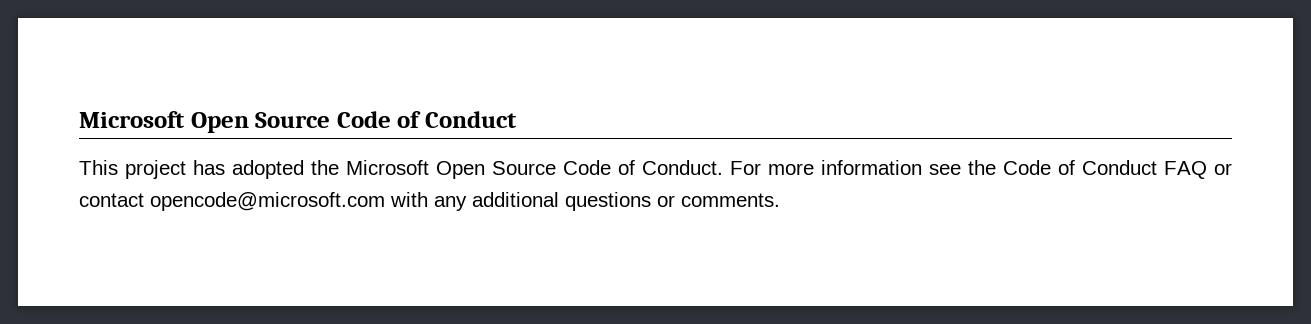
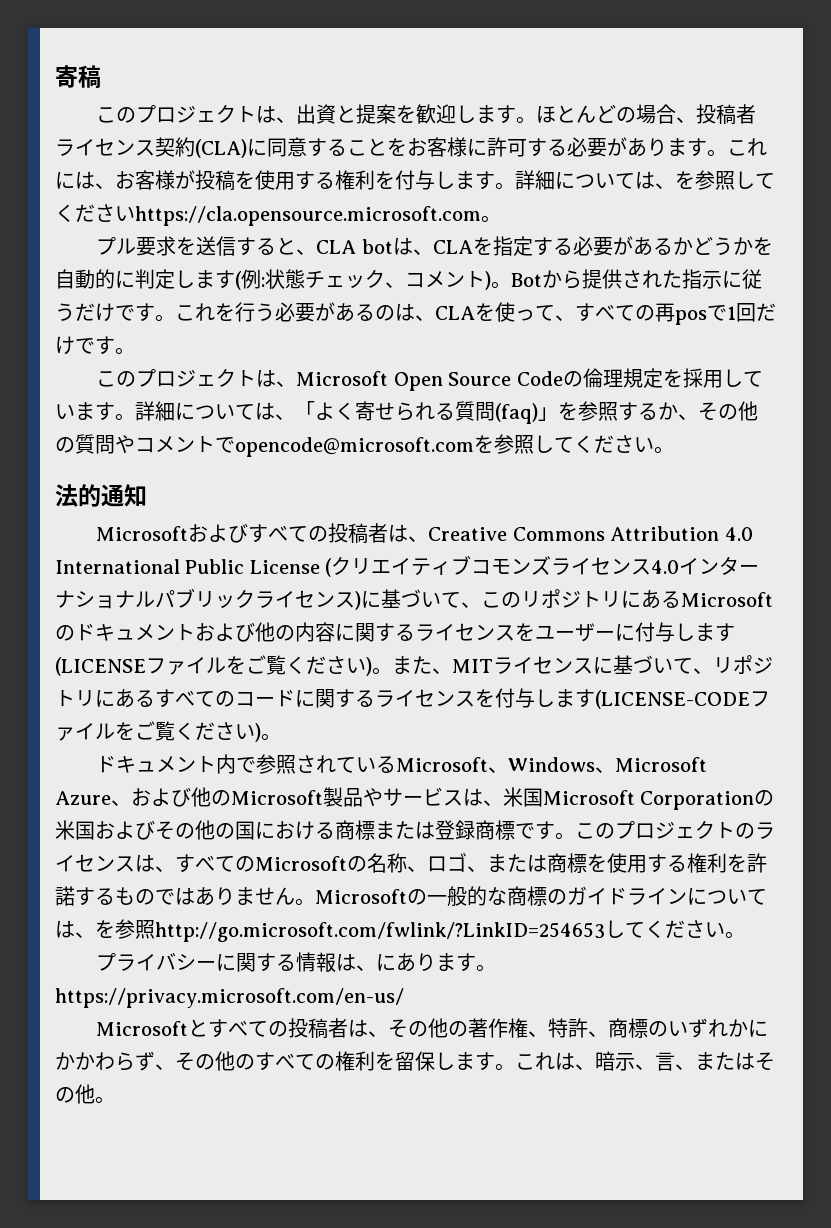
- Microsoft Open Source Code of Conduct
- This project has adopted the Microsoft Open Source Code of Conduct. For more information see the Code of Conduct FAQ or contact opencode@microsoft.com with any additional questions or comments.
+ 寄稿
+ このプロジェクトは、出資と提案を歓迎します。ほとんどの場合、投稿者ライセンス契約(CLA)に同意することをお客様に許可する必要があります。これには、お客様が投稿を使用する権利を付与します。詳細については、を参照してくださいhttps://cla.opensource.microsoft.com。
+ プル要求を送信すると、CLA botは、CLAを指定する必要があるかどうかを自動的に判定します(例:状態チェック、コメント)。Botから提供された指示に従うだけです。これを行う必要があるのは、CLAを使って、すべての再posで1回だけです。
+ このプロジェクトは、Microsoft Open Source Codeの倫理規定を採用しています。詳細については、「よく寄せられる質問(faq)」を参照するか、その他の質問やコメントでopencode@microsoft.comを参照してください。
+ 法的通知
+ Microsoftおよびすべての投稿者は、Creative Commons Attribution 4.0 International Public License (クリエイティブコモンズライセンス4.0インターナショナルパブリックライセンス)に基づいて、このリポジトリにあるMicrosoftのドキュメントおよび他の内容に関するライセンスをユーザーに付与します(LICENSEファイルをご覧ください)。また、MITライセンスに基づいて、リポジトリにあるすべてのコードに関するライセンスを付与します(LICENSE-CODEファイルをご覧ください)。
+ ドキュメント内で参照されているMicrosoft、Windows、Microsoft Azure、および他のMicrosoft製品やサービスは、米国Microsoft Corporationの米国およびその他の国における商標または登録商標です。このプロジェクトのライセンスは、すべてのMicrosoftの名称、ロゴ、または商標を使用する権利を許諾するものではありません。Microsoftの一般的な商標のガイドラインについては、を参照http://go.microsoft.com/fwlink/?LinkID=254653してください。
+ プライバシーに関する情報は、にあります。https://privacy.microsoft.com/en-us/
+ Microsoftとすべての投稿者は、その他の著作権、特許、商標のいずれかにかかわらず、その他のすべての権利を留保します。これは、暗示、言、またはその他。

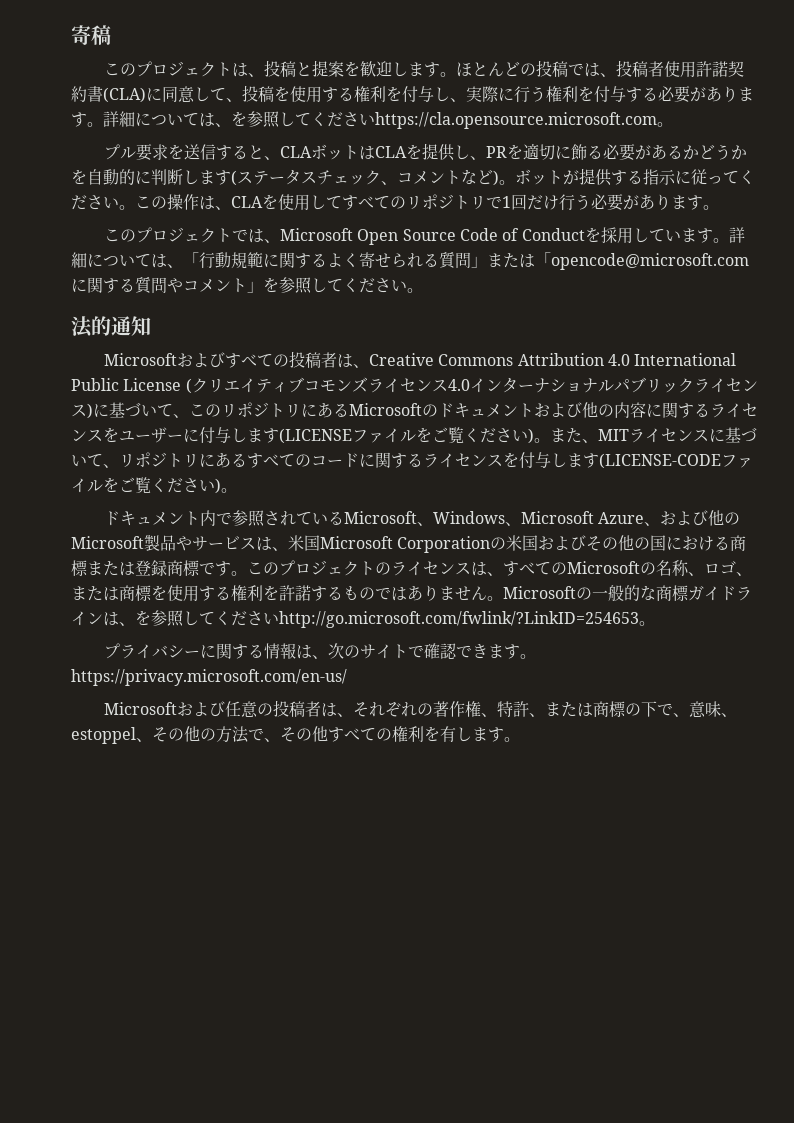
- このプロジェクトは、出資と提案を歓迎します。
+ このプロジェクトは、投稿と提案を歓迎します。
- ほとんどの場合、投稿者ライセンス契約(CLA)に同意することをお客様に許可する必要があります。これには、お客様が投稿を使用する権利を付与します。
+ ほとんどの投稿では、投稿者使用許諾契約書(CLA)に同意して、投稿を使用する権利を付与し、実際に行う権利を付与する必要があります。
- プル要求を送信すると、CLA botは、CLAを指定する必要があるかどうかを自動的に判定します(例:状態チェック、コメント)。Botから提供された指示に従うだけです。これを行う必要があるのは、CLAを使って、すべての再posで1回だけです。
+ プル要求を送信すると、CLAボットはCLAを提供し、PRを適切に飾る必要があるかどうかを自動的に判断します(ステータスチェック、コメントなど)。ボットが提供する指示に従ってください。この操作は、CLAを使用してすべてのリポジトリで1回だけ行う必要があります。
- このプロジェクトは、Microsoft Open Source Codeの倫理規定を採用しています。
+ このプロジェクトでは、Microsoft Open Source Code of Conductを採用しています。
- 詳細については、「よく寄せられる質問(faq)」を参照するか、その他の質問やコメントでopencode@microsoft.comを参照してください。
+ 詳細については、「行動規範に関するよく寄せられる質問」または「opencode@microsoft.comに関する質問やコメント」を参照してください。
- Microsoftの一般的な商標のガイドラインについては、を参照http://go.microsoft.com/fwlink/?LinkID=254653してください。
+ Microsoftの一般的な商標ガイドラインは、を参照してくださいhttp://go.microsoft.com/fwlink/?LinkID=254653。
- プライバシーに関する情報は、にあります。https://privacy.microsoft.com/en-us/
+ プライバシーに関する情報は、次のサイトで確認できます。https://privacy.microsoft.com/en-us/
- Microsoftとすべての投稿者は、その他の著作権、特許、商標のいずれかにかかわらず、その他のすべての権利を留保します。これは、暗示、言、またはその他。
+ Microsoftおよび任意の投稿者は、それぞれの著作権、特許、または商標の下で、意味、estoppel、その他の方法で、その他すべての権利を有します。

